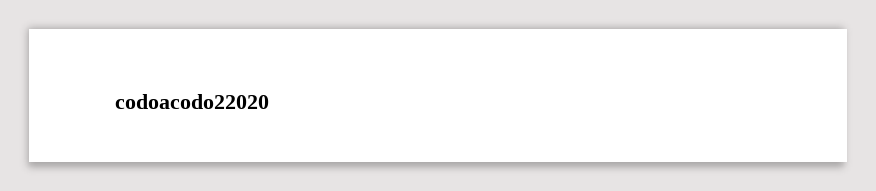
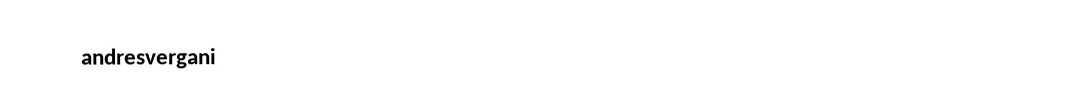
- codoacodo22020
+ andresvergani

